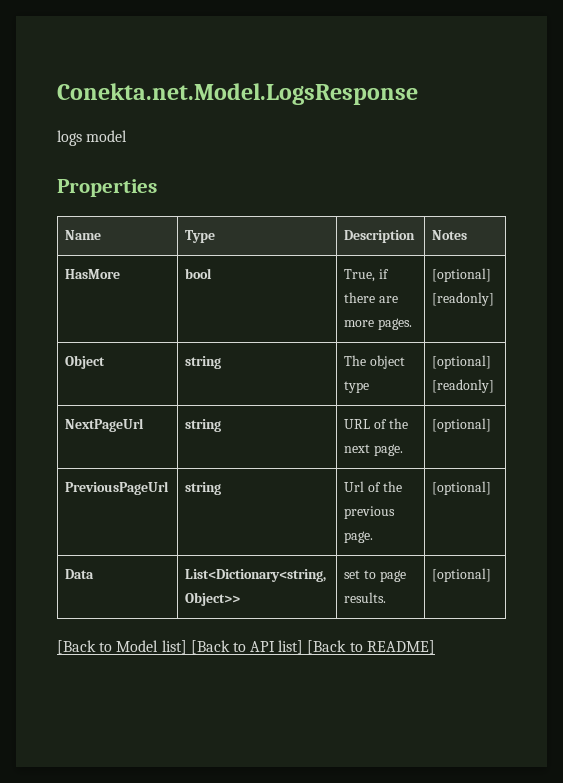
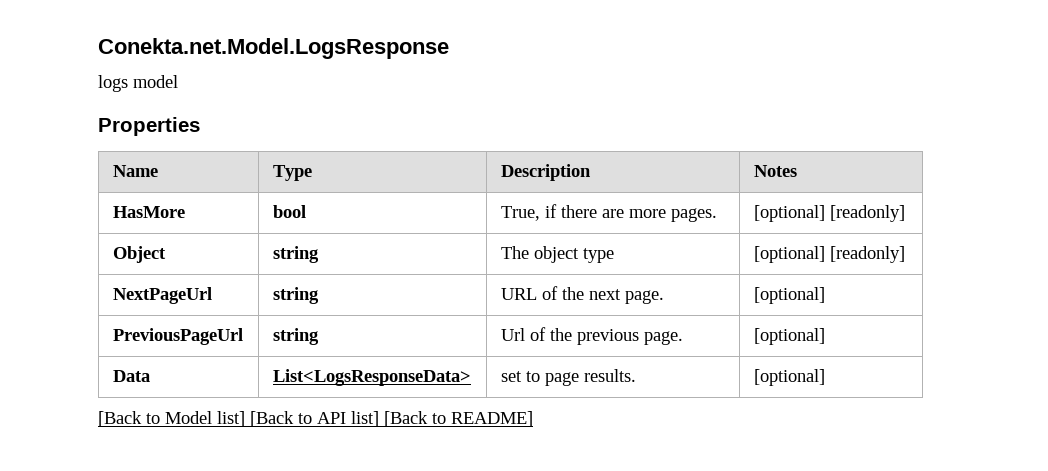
- Data | List<Dictionary<string, Object>> | set to page results. | [optional]
+ Data | List<LogsResponseData> | set to page results. | [optional]

